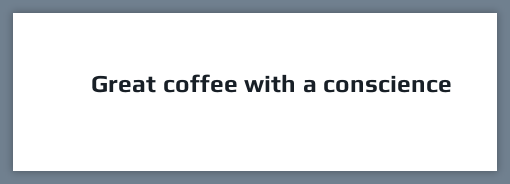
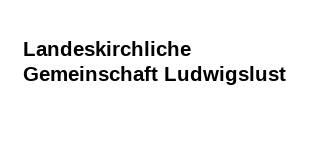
- Great coffee with a conscience
+ Landeskirchliche Gemeinschaft Ludwigslust

